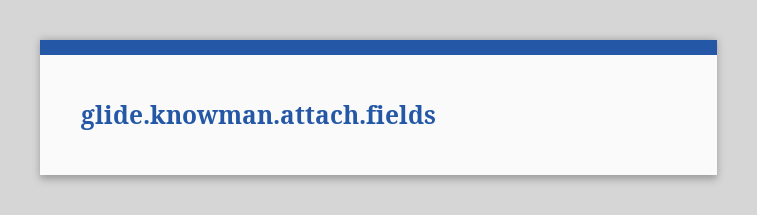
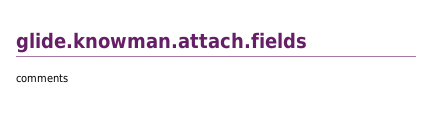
+ comments

